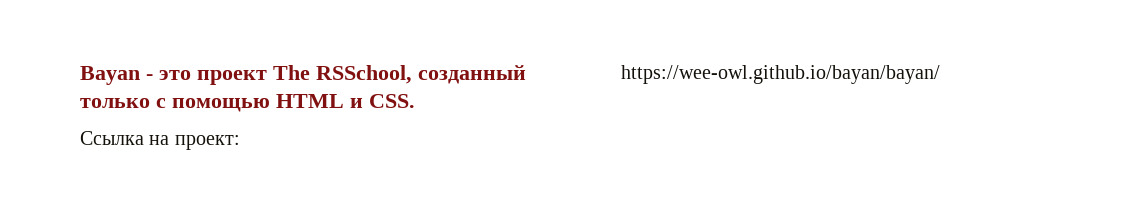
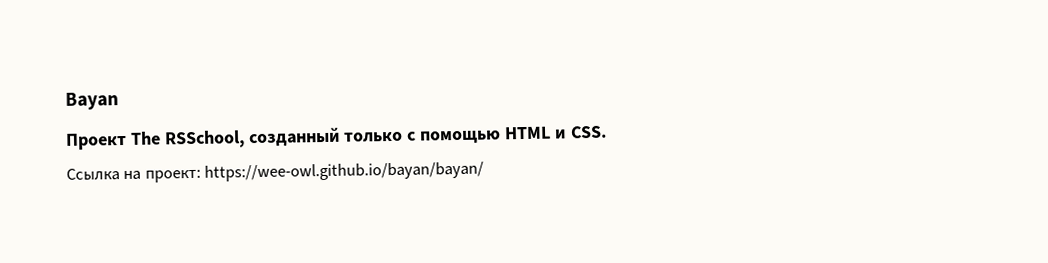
- Bayan - это проект The RSSchool, созданный только с помощью HTML и CSS.
+ Bayan
+ Проект The RSSchool, созданный только с помощью HTML и CSS.

